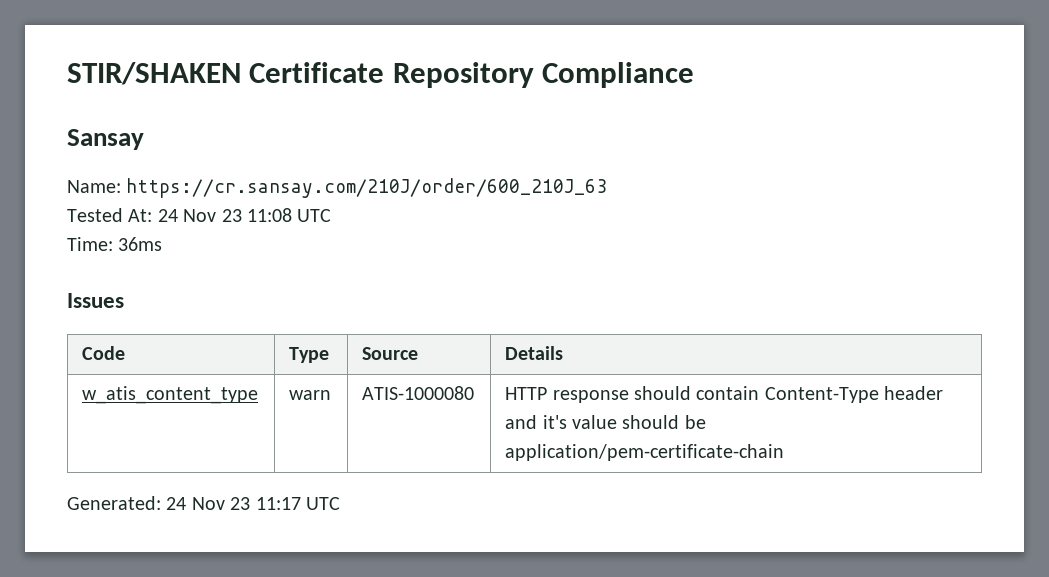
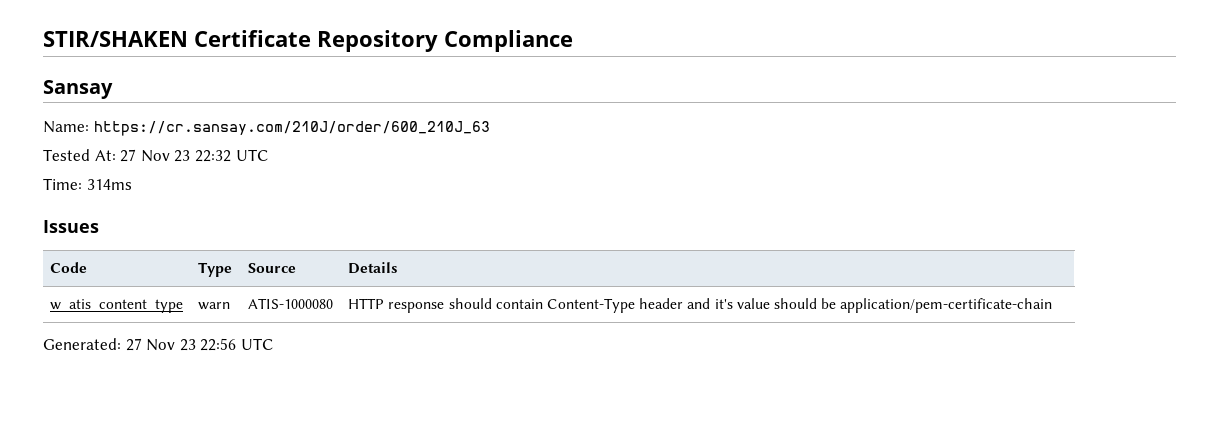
- Tested At: 24 Nov 23 11:08 UTC
+ Tested At: 27 Nov 23 22:32 UTC
- Time: 36ms
+ Time: 314ms
- Generated: 24 Nov 23 11:17 UTC
+ Generated: 27 Nov 23 22:56 UTC

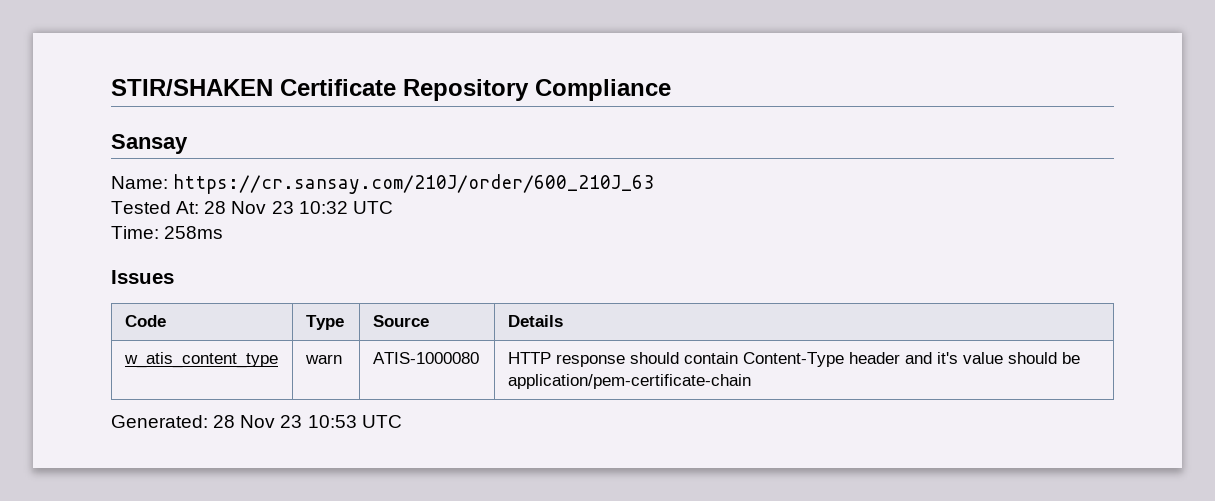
- Tested At: 27 Nov 23 22:32 UTC
+ Tested At: 28 Nov 23 10:32 UTC
- Time: 314ms
+ Time: 258ms
- Generated: 27 Nov 23 22:56 UTC
+ Generated: 28 Nov 23 10:53 UTC

